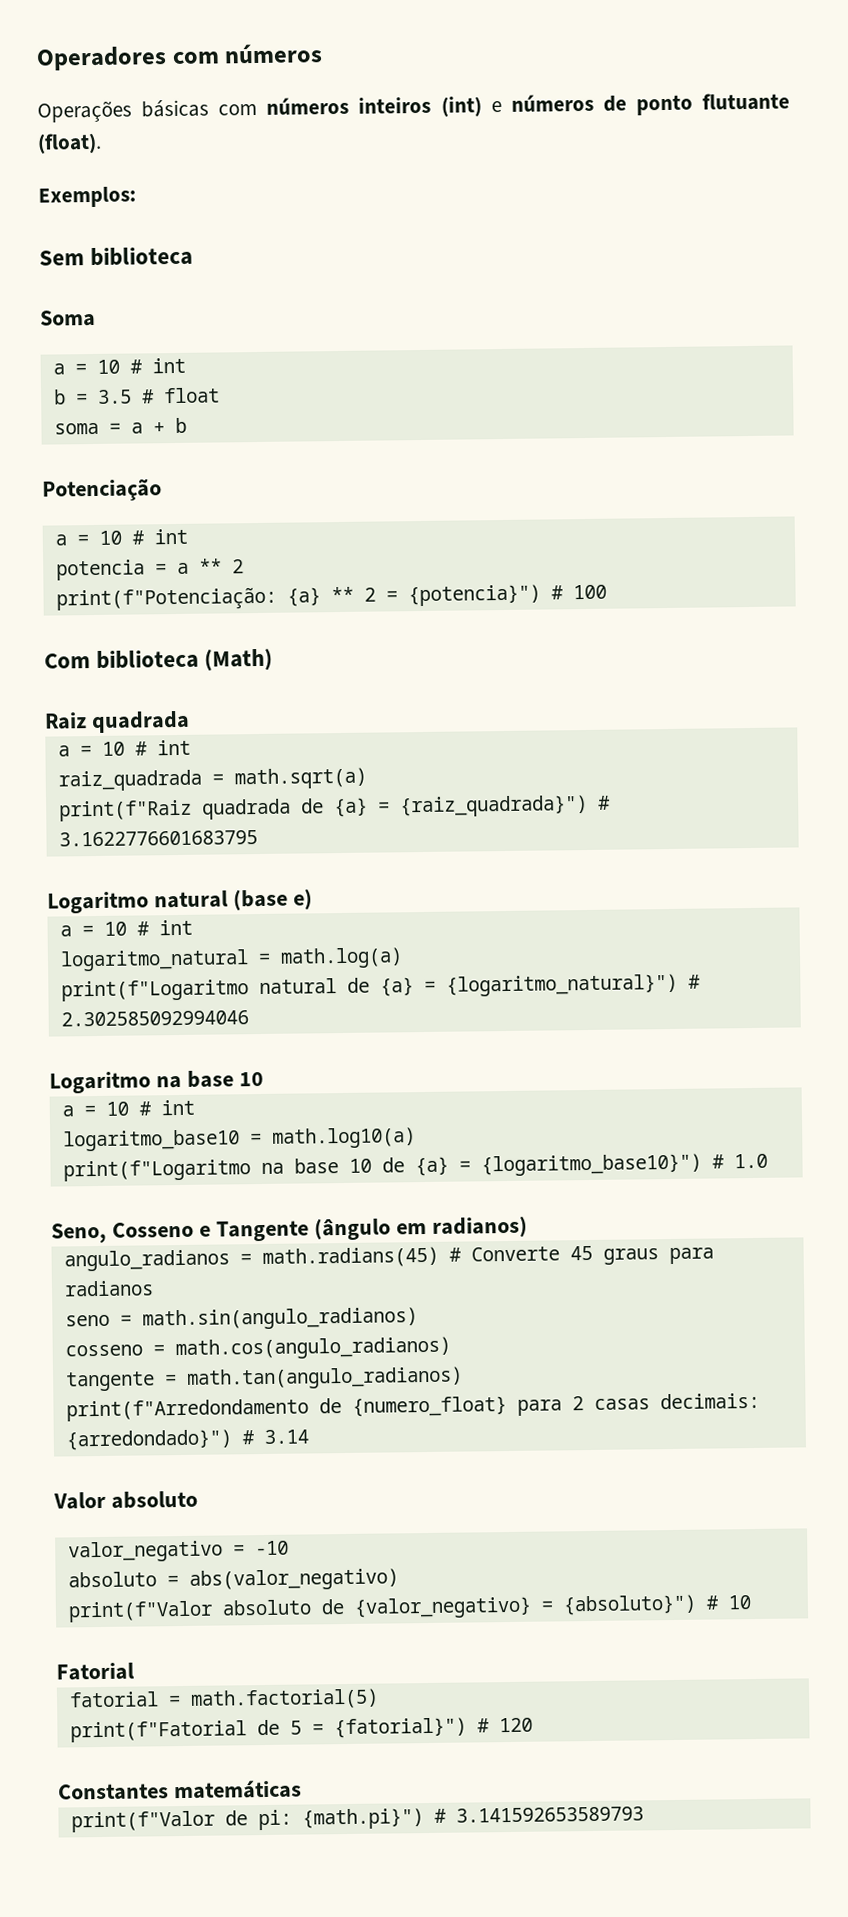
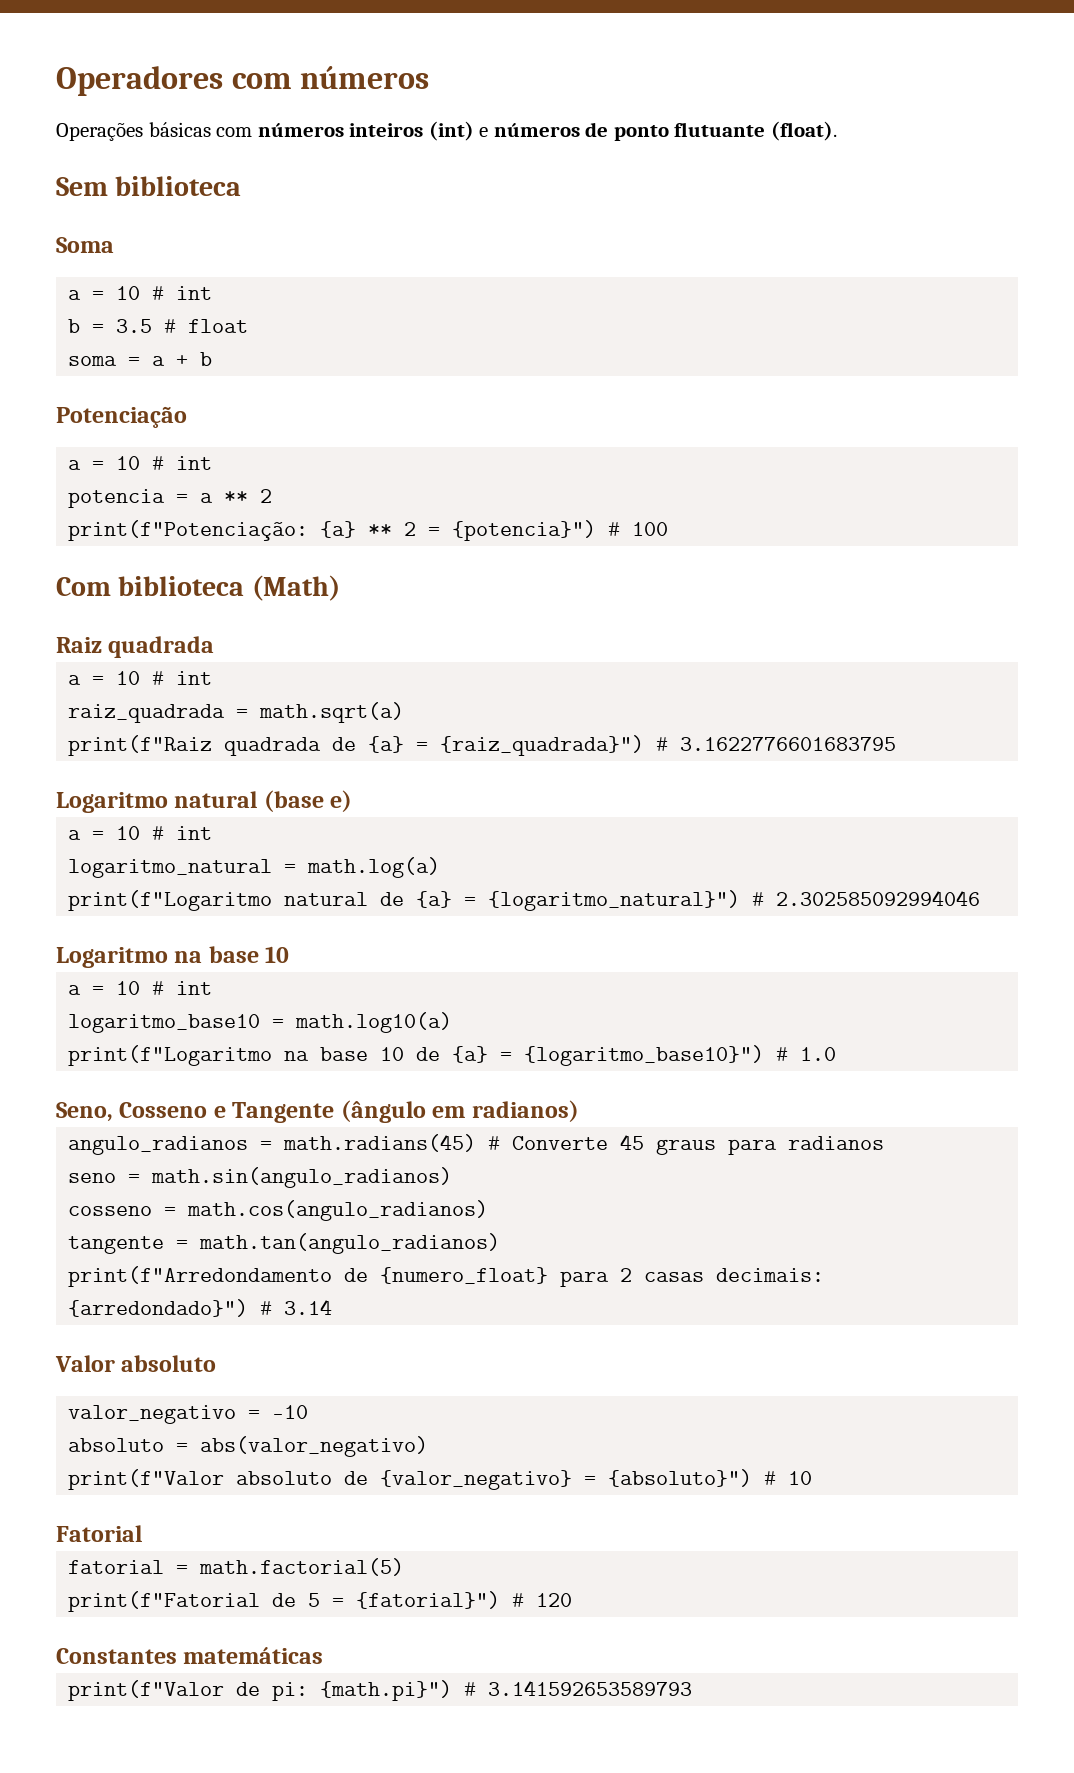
- Exemplos:

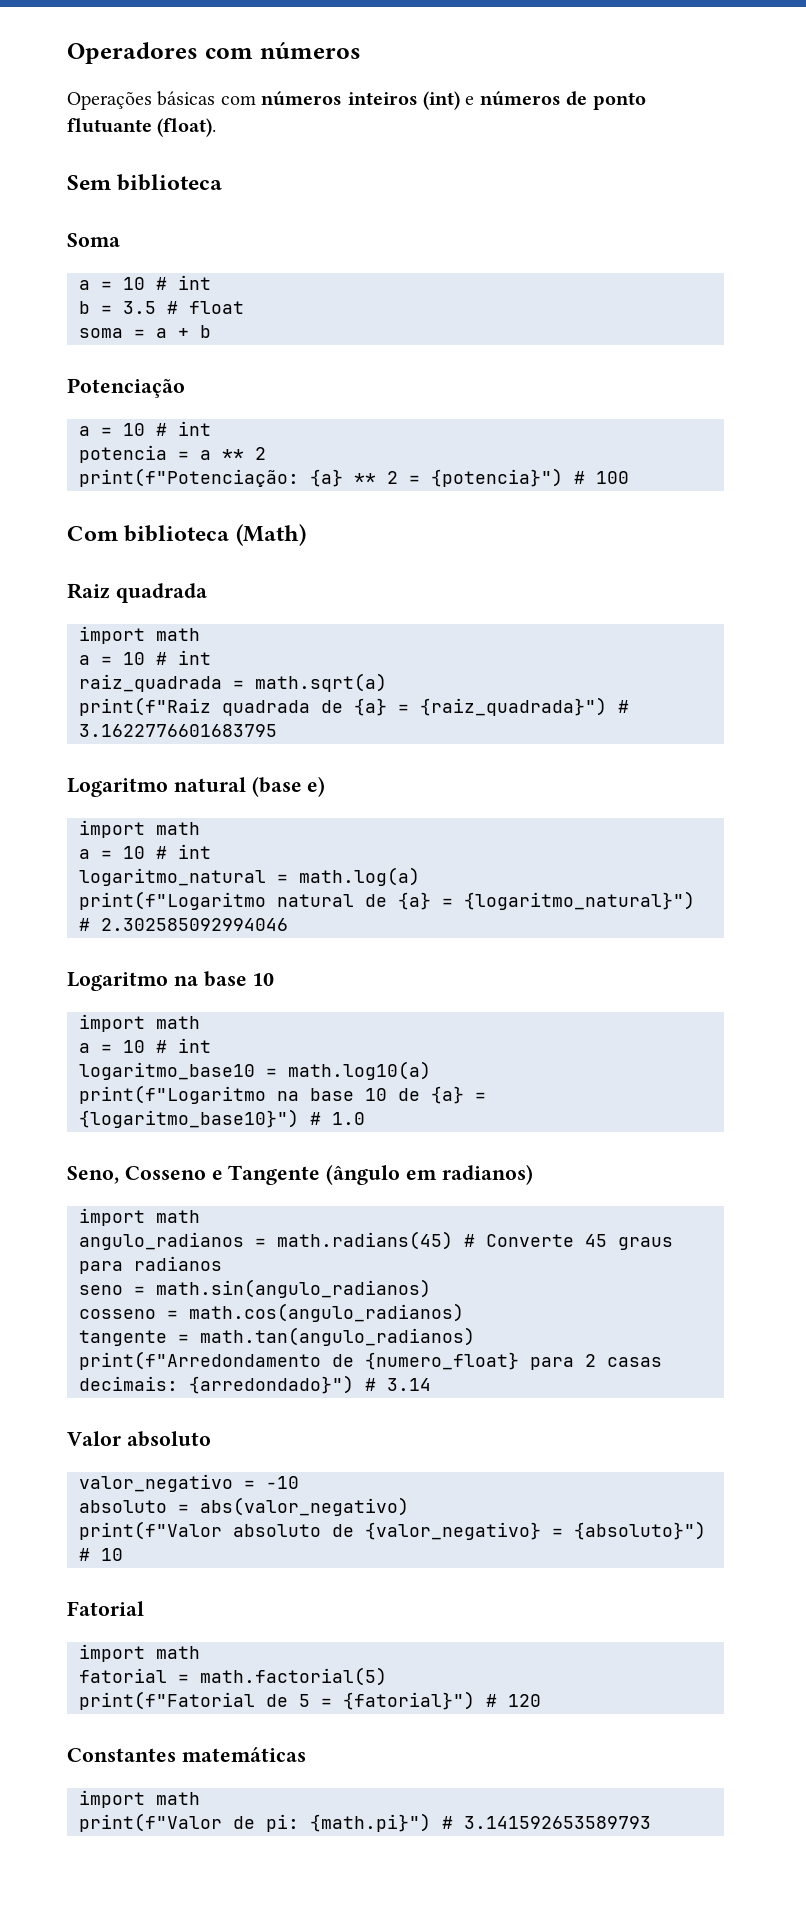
  Raiz quadrada
+ import math
  Logaritmo natural (base e)
+ import math
  Logaritmo na base 10
+ import math
  Seno, Cosseno e Tangente (ângulo em radianos)
+ import math
  Fatorial
+ import math
  Constantes matemáticas
+ import math

